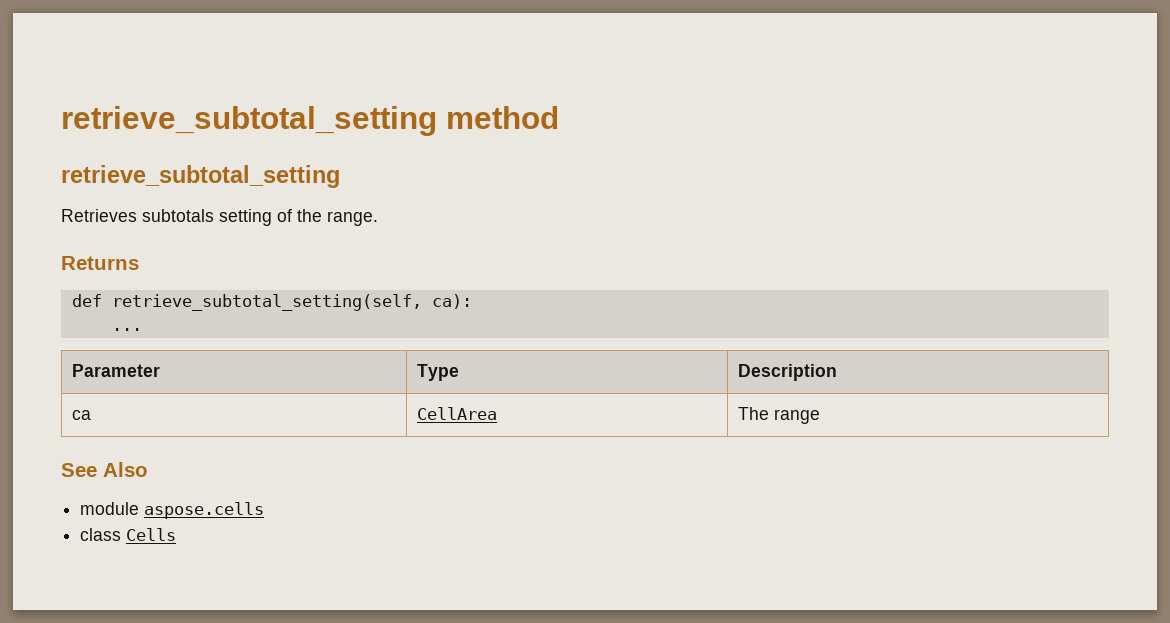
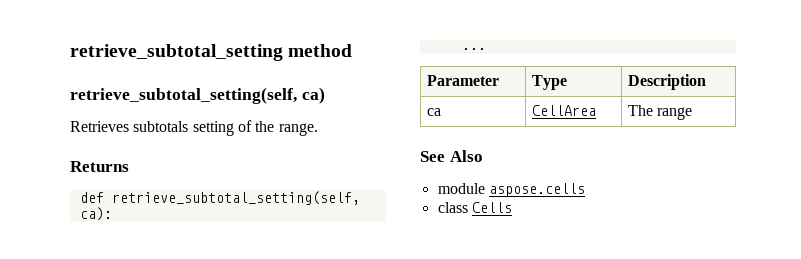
  retrieve_subtotal_setting method
- retrieve_subtotal_setting
+ retrieve_subtotal_setting(self, ca)

